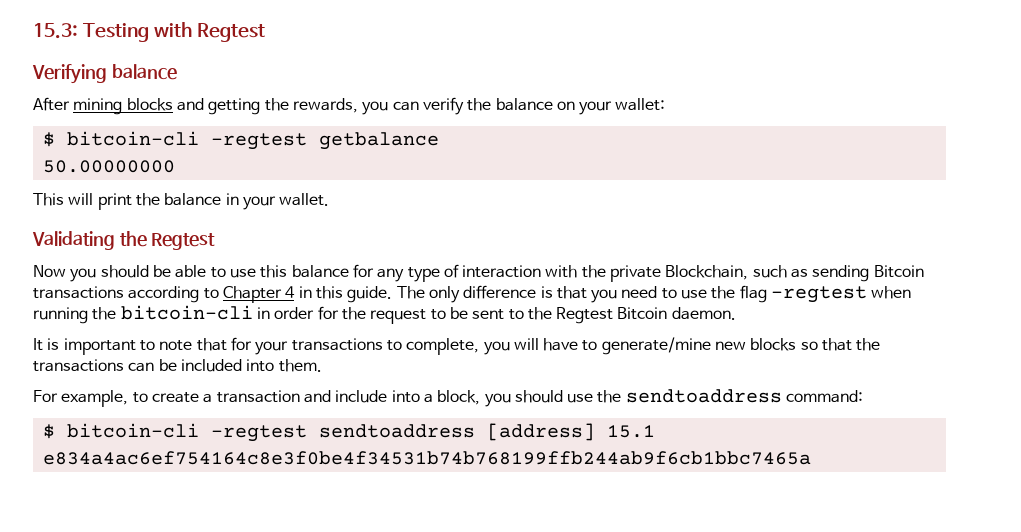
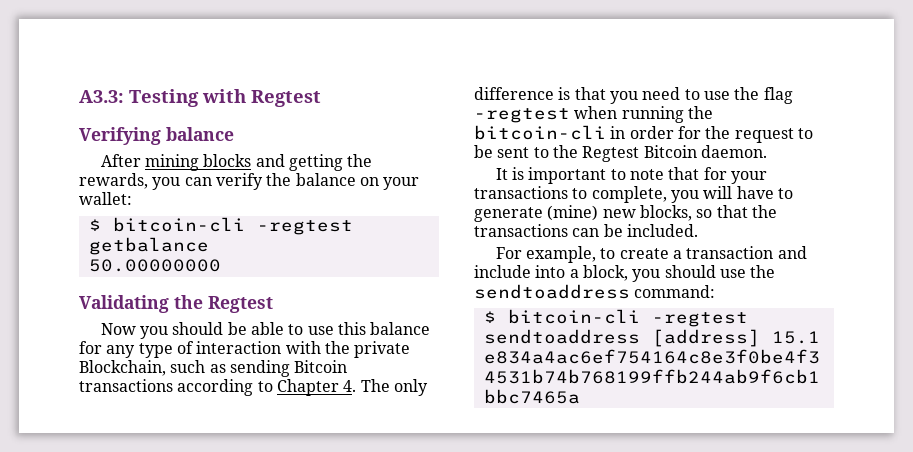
- 15.3: Testing with Regtest
+ A3.3: Testing with Regtest
- This will print the balance in your wallet.
- Now you should be able to use this balance for any type of interaction with the private Blockchain, such as sending Bitcoin transactions according to Chapter 4 in this guide. The only difference is that you need to use the flag -regtest when running the bitcoin-cli in order for the request to be sent to the Regtest Bitcoin daemon.
+ Now you should be able to use this balance for any type of interaction with the private Blockchain, such as sending Bitcoin transactions according to Chapter 4. The only difference is that you need to use the flag -regtest when running the bitcoin-cli in order for the request to be sent to the Regtest Bitcoin daemon.
- It is important to note that for your transactions to complete, you will have to generate/mine new blocks so that the transactions can be included into them.
+ It is important to note that for your transactions to complete, you will have to generate (mine) new blocks, so that the transactions can be included.

